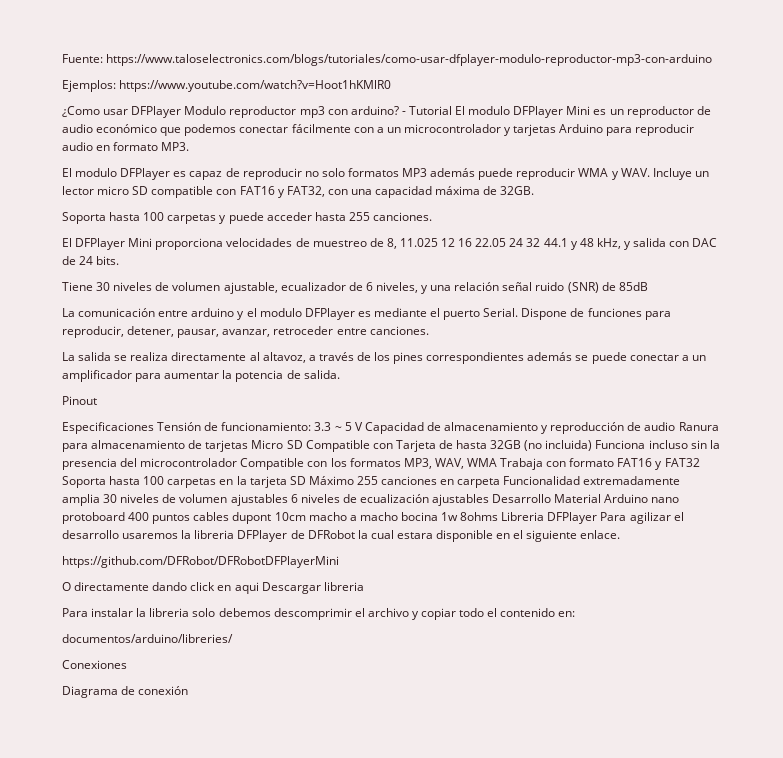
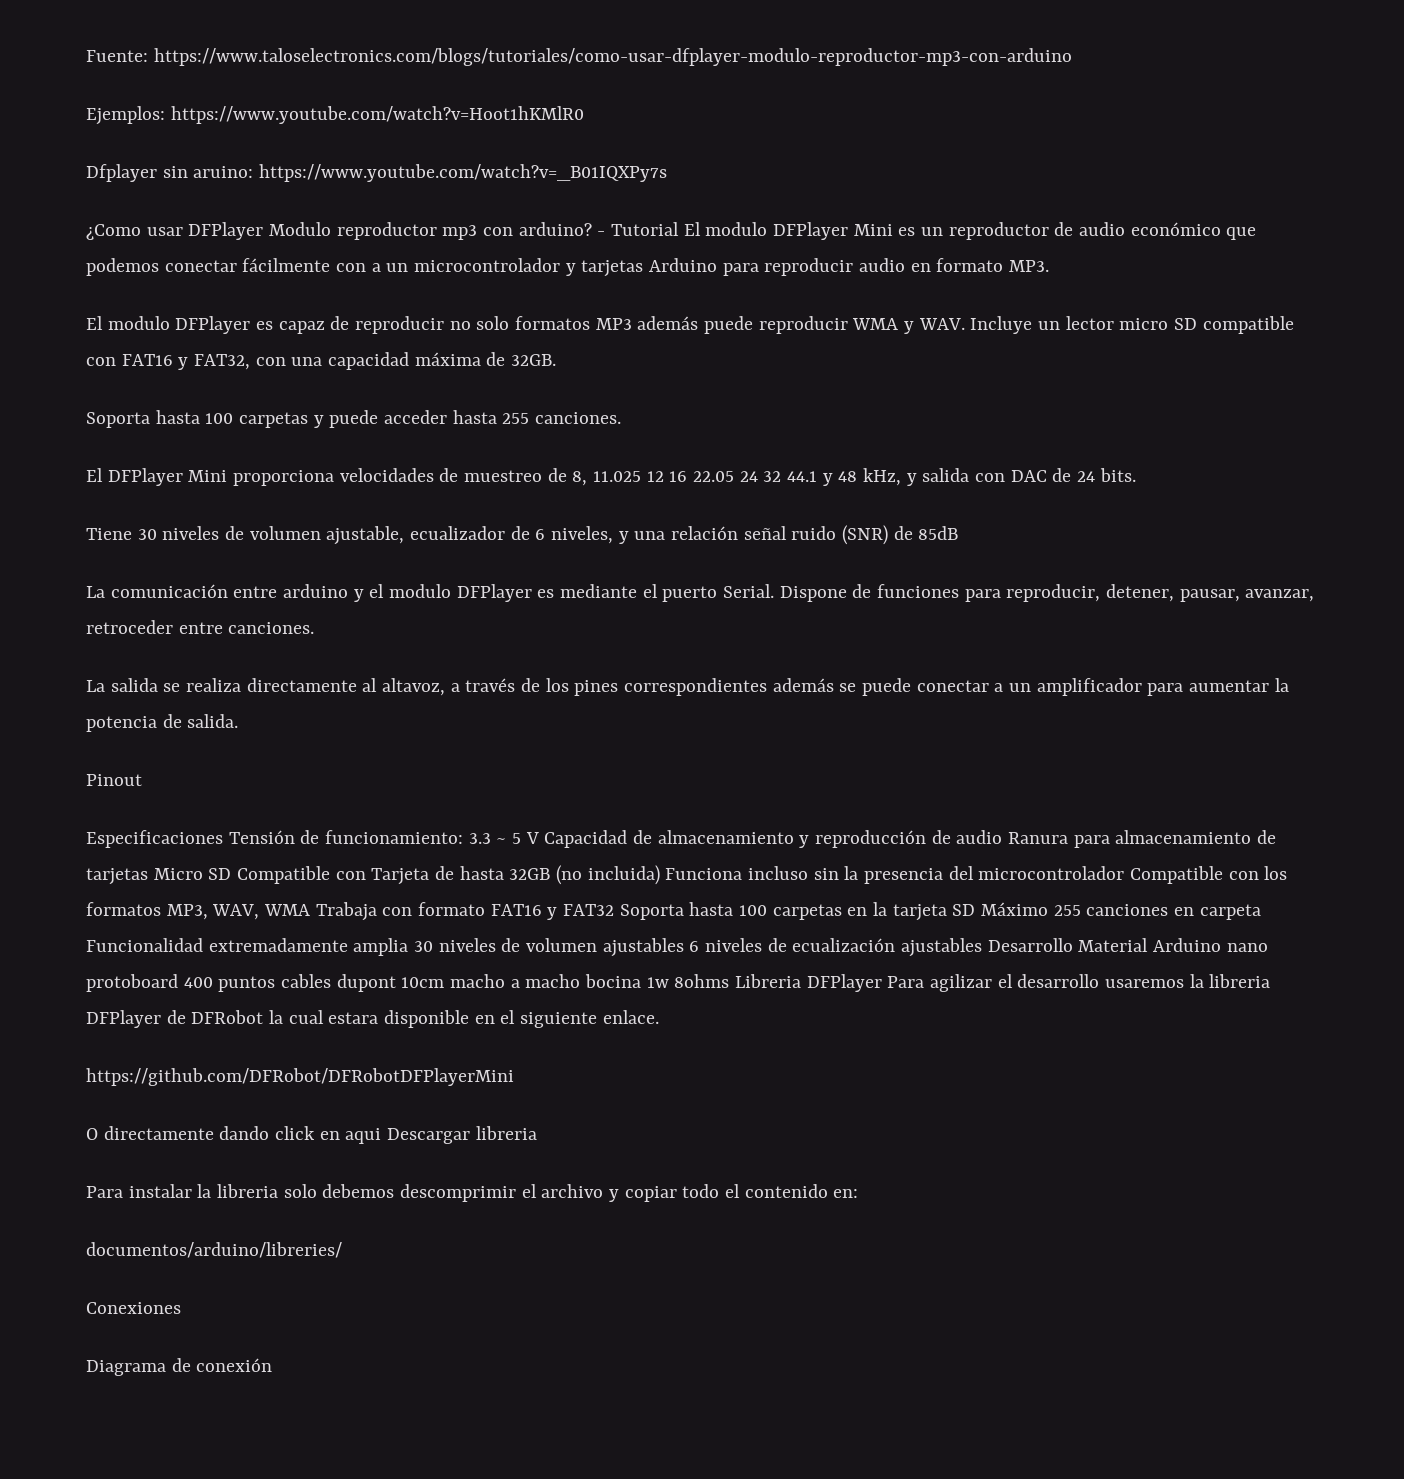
+ Dfplayer sin aruino: https://www.youtube.com/watch?v=_B01IQXPy7s

